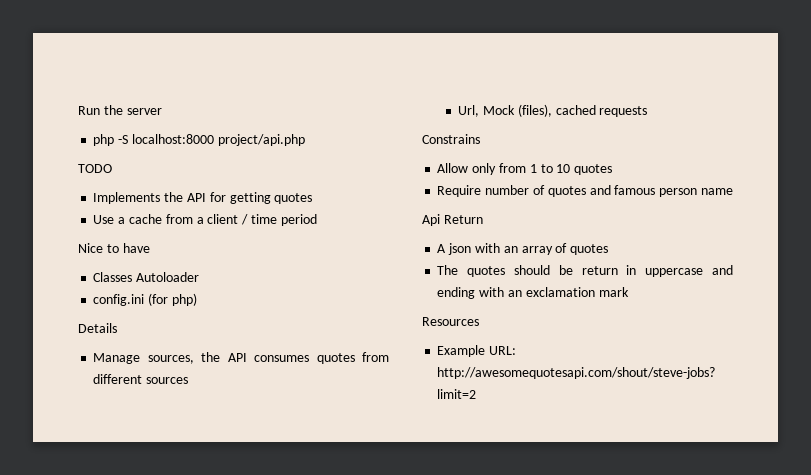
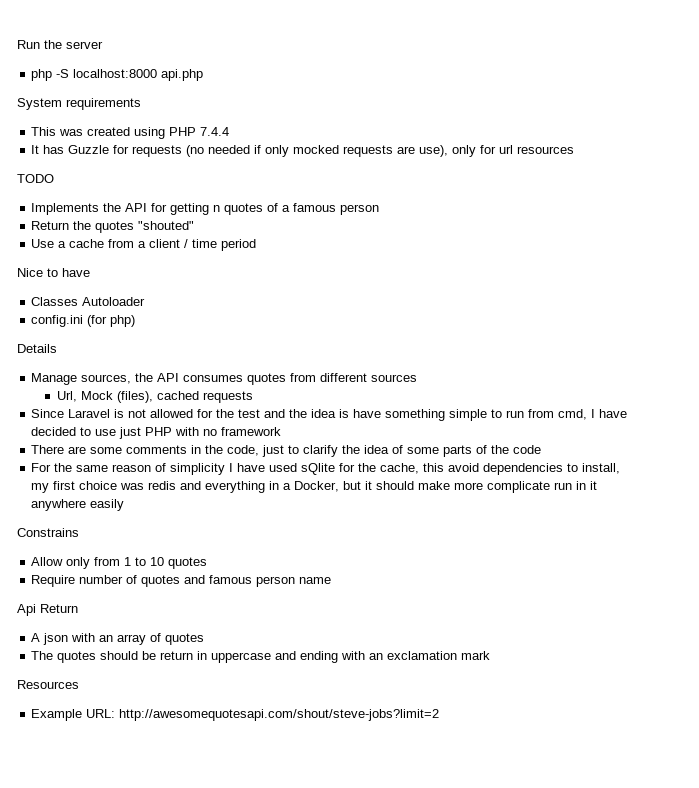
- php -S localhost:8000 project/api.php
+ php -S localhost:8000 api.php
+ System requirements
+ This was created using PHP 7.4.4
+ It has Guzzle for requests (no needed if only mocked requests are use), only for url resources
- Implements the API for getting quotes
+ Implements the API for getting n quotes of a famous person
+ Return the quotes "shouted"
+ Since Laravel is not allowed for the test and the idea is have something simple to run from cmd, I have decided to use just PHP with no framework
+ There are some comments in the code, just to clarify the idea of some parts of the code
+ For the same reason of simplicity I have used sQlite for the cache, this avoid dependencies to install, my first choice was redis and everything in a Docker, but it should make more complicate run in it anywhere easily

